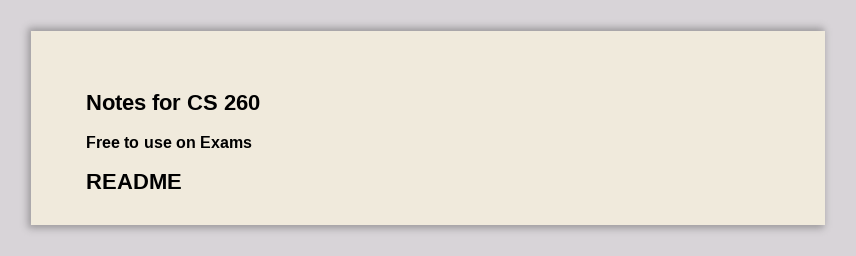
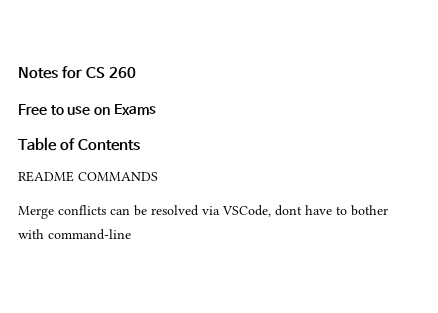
- README
+ Table of Contents
+ README COMMANDS
+ Merge conflicts can be resolved via VSCode, dont have to bother with command-line

